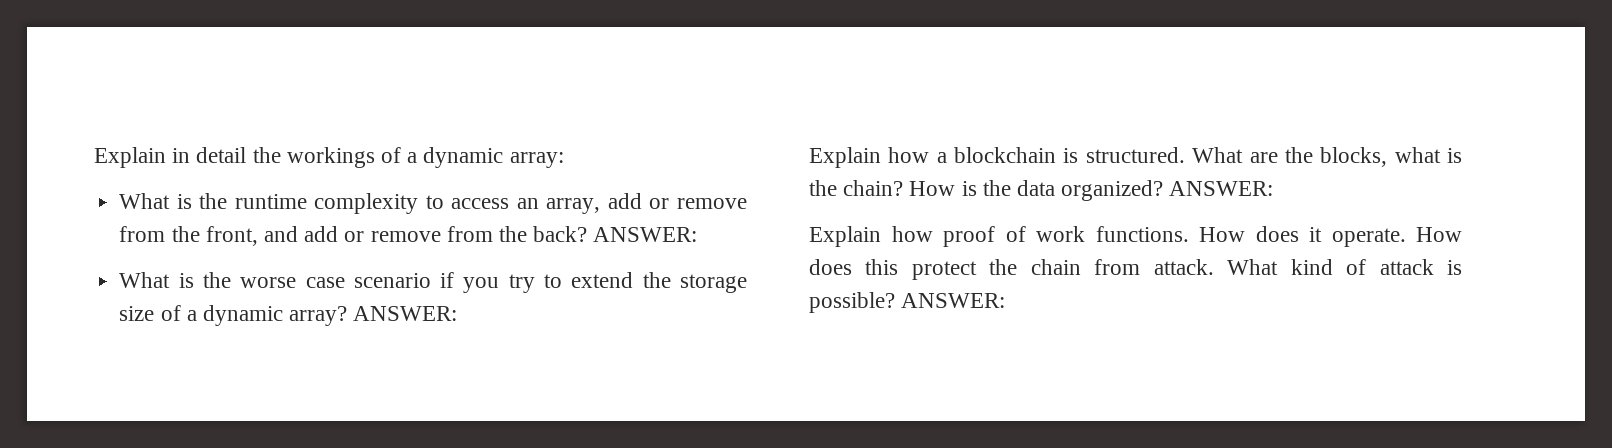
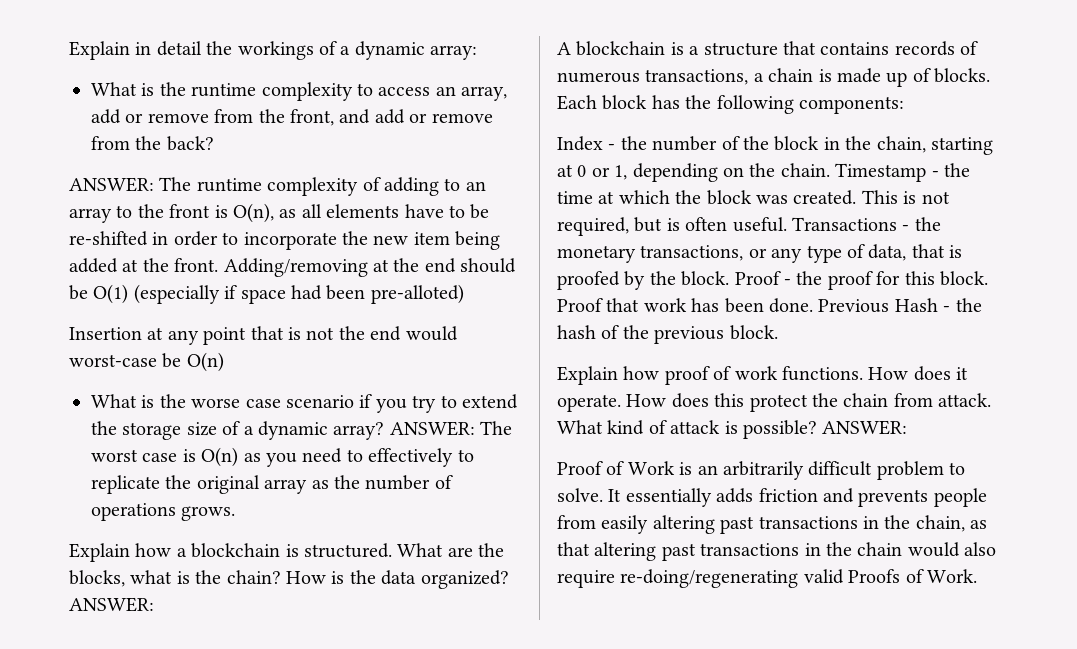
- What is the runtime complexity to access an array, add or remove from the front, and add or remove from the back? ANSWER:
+ What is the runtime complexity to access an array, add or remove from the front, and add or remove from the back?
+ ANSWER: The runtime complexity of adding to an array to the front is O(n), as all elements have to be re-shifted in order to incorporate the new item being added at the front. Adding/removing at the end should be O(1) (especially if space had been pre-alloted)
+ Insertion at any point that is not the end would worst-case be O(n)
- What is the worse case scenario if you try to extend the storage size of a dynamic array? ANSWER:
+ What is the worse case scenario if you try to extend the storage size of a dynamic array? ANSWER: The worst case is O(n) as you need to effectively to replicate the original array as the number of operations grows.
+ A blockchain is a structure that contains records of numerous transactions, a chain is made up of blocks. Each block has the following components:
+ Index - the number of the block in the chain, starting at 0 or 1, depending on the chain. Timestamp - the time at which the block was created. This is not required, but is often useful. Transactions - the monetary transactions, or any type of data, that is proofed by the block. Proof - the proof for this block. Proof that work has been done. Previous Hash - the hash of the previous block.
+ Proof of Work is an arbitrarily difficult problem to solve. It essentially adds friction and prevents people from easily altering past transactions in the chain, as that altering past transactions in the chain would also require re-doing/regenerating valid Proofs of Work.

